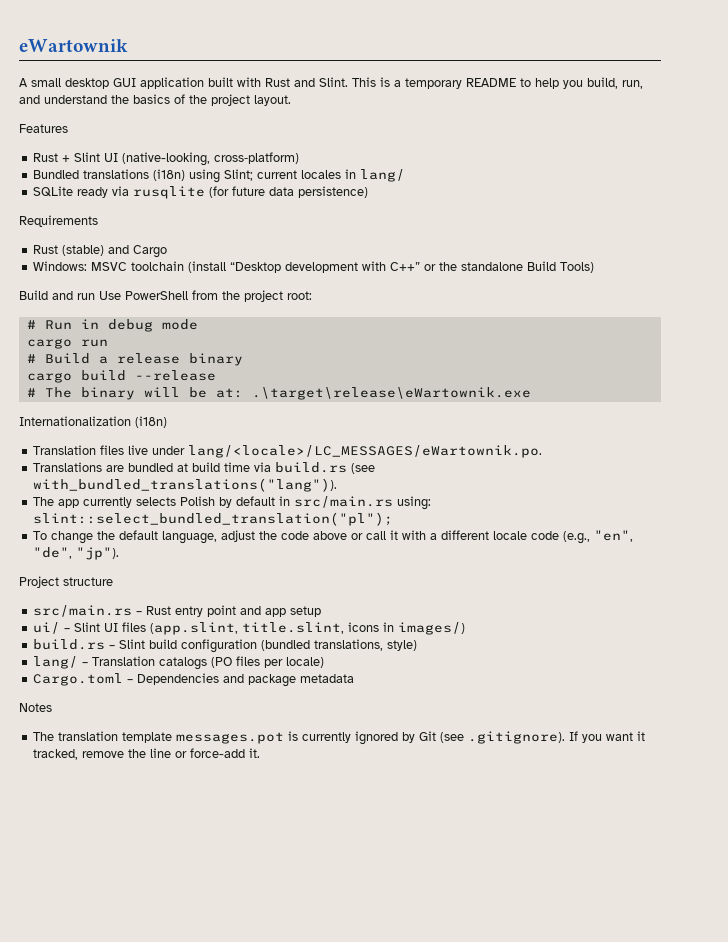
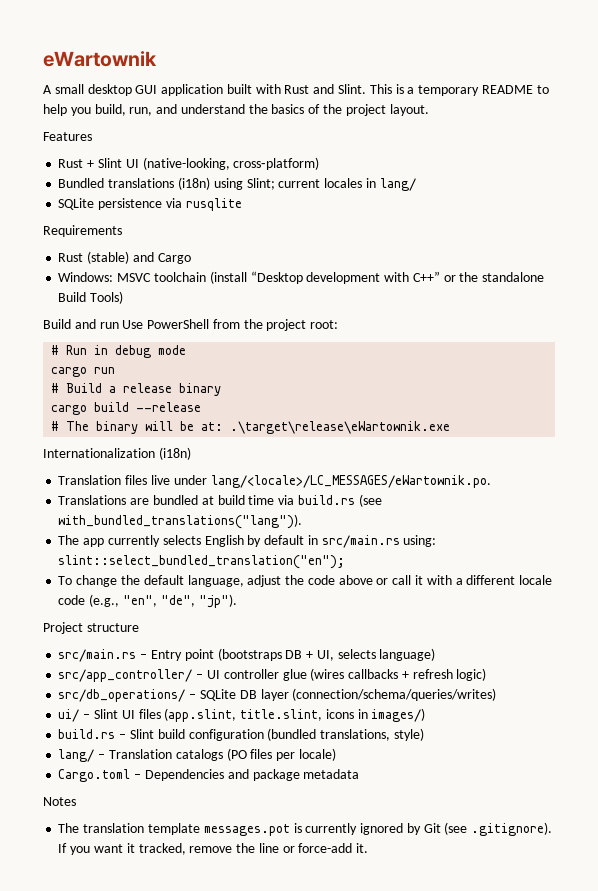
- SQLite ready via rusqlite (for future data persistence)
+ SQLite persistence via rusqlite
- The app currently selects Polish by default in src/main.rs using: slint::select_bundled_translation("pl");
+ The app currently selects English by default in src/main.rs using: slint::select_bundled_translation("en");
- src/main.rs – Rust entry point and app setup
+ src/main.rs – Entry point (bootstraps DB + UI, selects language)
+ src/app_controller/ – UI controller glue (wires callbacks + refresh logic)
+ src/db_operations/ – SQLite DB layer (connection/schema/queries/writes)

